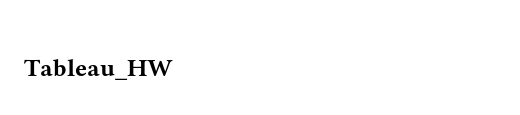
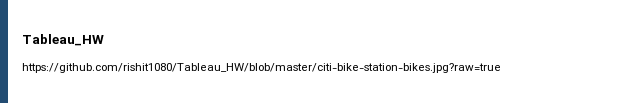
+ https://github.com/rishit1080/Tableau_HW/blob/master/citi-bike-station-bikes.jpg?raw=true

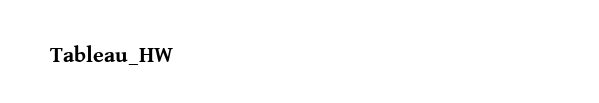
- https://github.com/rishit1080/Tableau_HW/blob/master/citi-bike-station-bikes.jpg?raw=true

